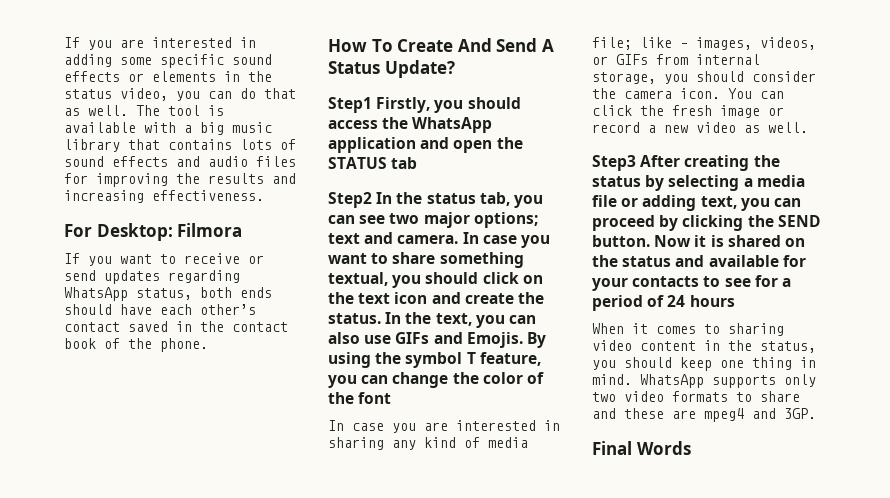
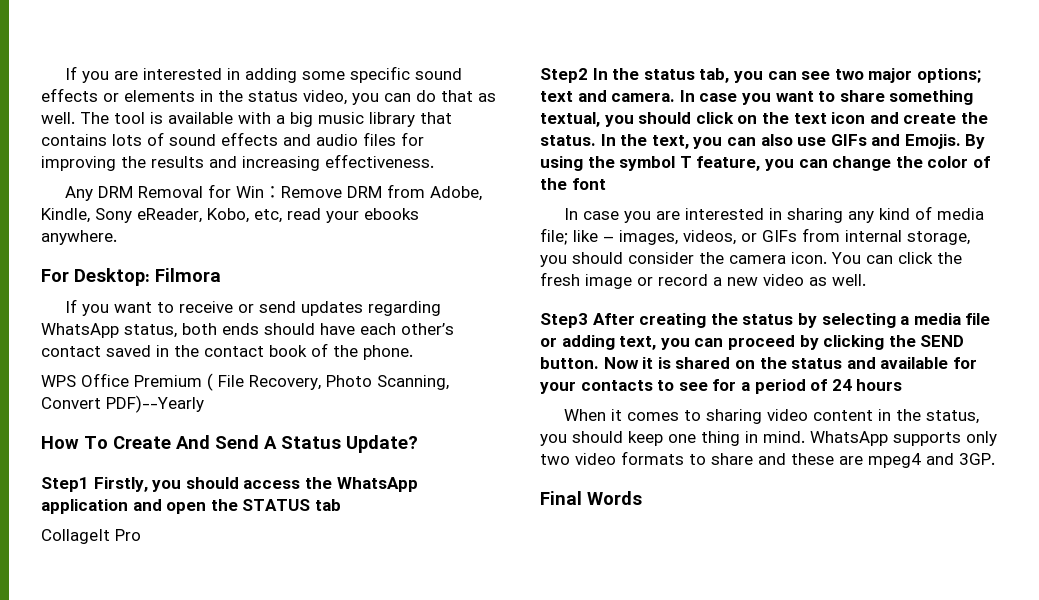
+ Any DRM Removal for Win：Remove DRM from Adobe, Kindle, Sony eReader, Kobo, etc, read your ebooks anywhere.
+ WPS Office Premium ( File Recovery, Photo Scanning, Convert PDF)--Yearly
+ CollageIt Pro

